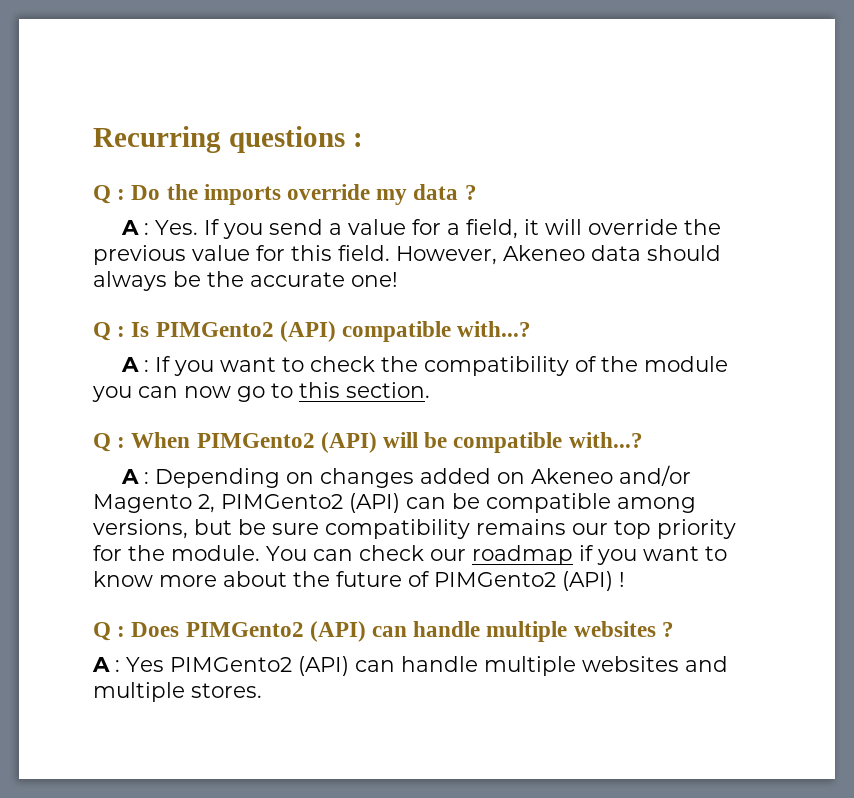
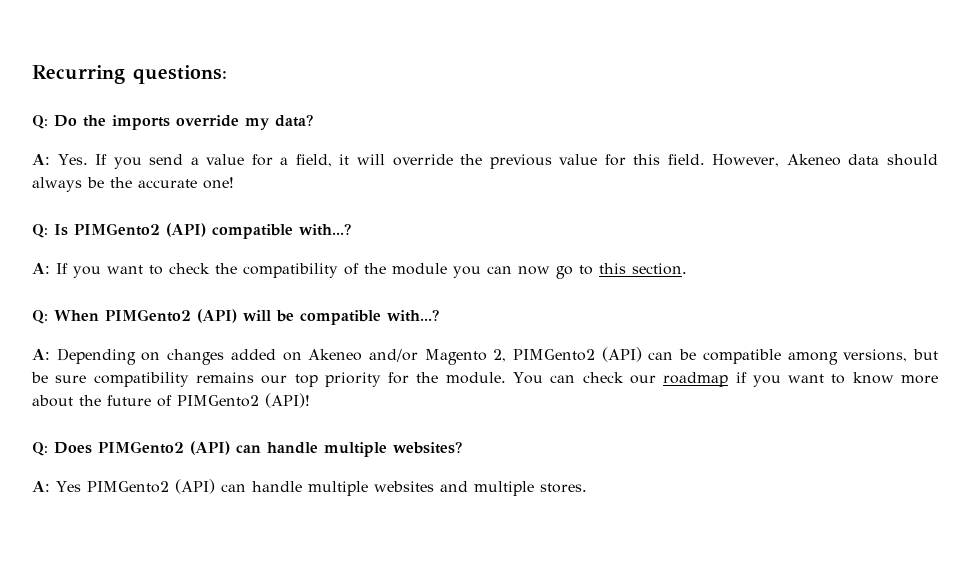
- Recurring questions :
- Q : Do the imports override my data ?
- A : Yes. If you send a value for a field, it will override the previous value for this field.
+ Recurring questions:
+ Q: Do the imports override my data?
+ A: Yes. If you send a value for a field, it will override the previous value for this field.
- Q : Is PIMGento2 (API) compatible with...?
+ Q: Is PIMGento2 (API) compatible with...?
- A : If you want to check the compatibility of the module you can now go to this section.
+ A: If you want to check the compatibility of the module you can now go to this section.
- Q : When PIMGento2 (API) will be compatible with...?
+ Q: When PIMGento2 (API) will be compatible with...?
- A : Depending on changes added on Akeneo and/or Magento 2, PIMGento2 (API) can be compatible among versions, but be sure compatibility remains our top priority for the module.
+ A: Depending on changes added on Akeneo and/or Magento 2, PIMGento2 (API) can be compatible among versions, but be sure compatibility remains our top priority for the module.
- You can check our roadmap if you want to know more about the future of PIMGento2 (API) !
- Q : Does PIMGento2 (API) can handle multiple websites ?
- A : Yes PIMGento2 (API) can handle multiple websites and multiple stores.
+ You can check our roadmap if you want to know more about the future of PIMGento2 (API)!
+ Q: Does PIMGento2 (API) can handle multiple websites?
+ A: Yes PIMGento2 (API) can handle multiple websites and multiple stores.

